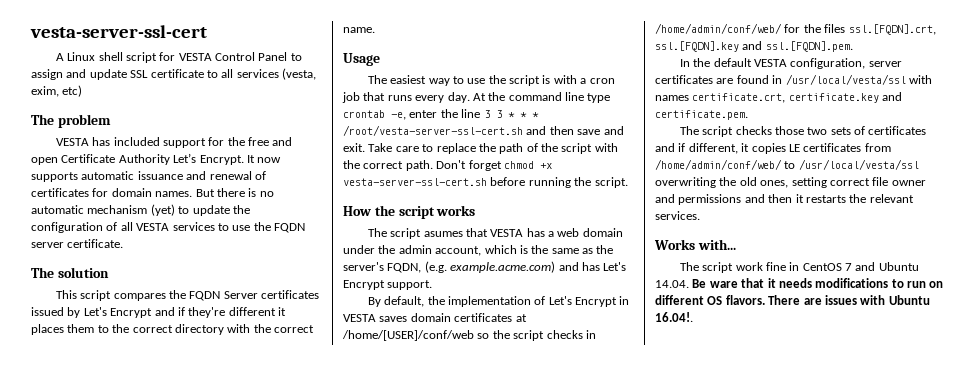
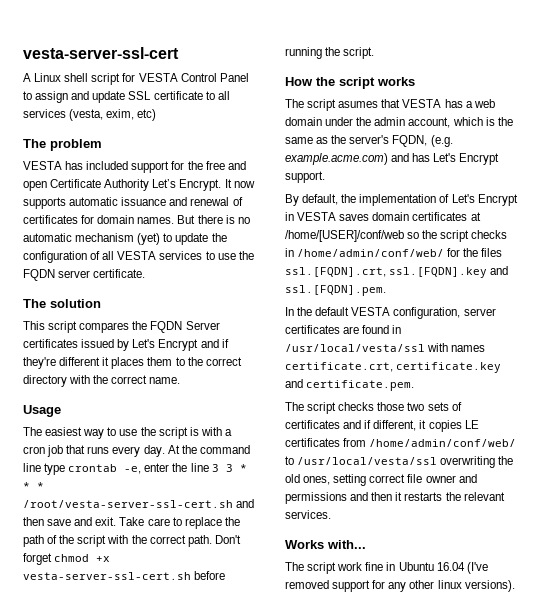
- The script work fine in CentOS 7 and Ubuntu 14.04. Be ware that it needs modifications to run on different OS flavors. There are issues with Ubuntu 16.04!.
+ The script work fine in Ubuntu 16.04 (I've removed support for any other linux versions).

